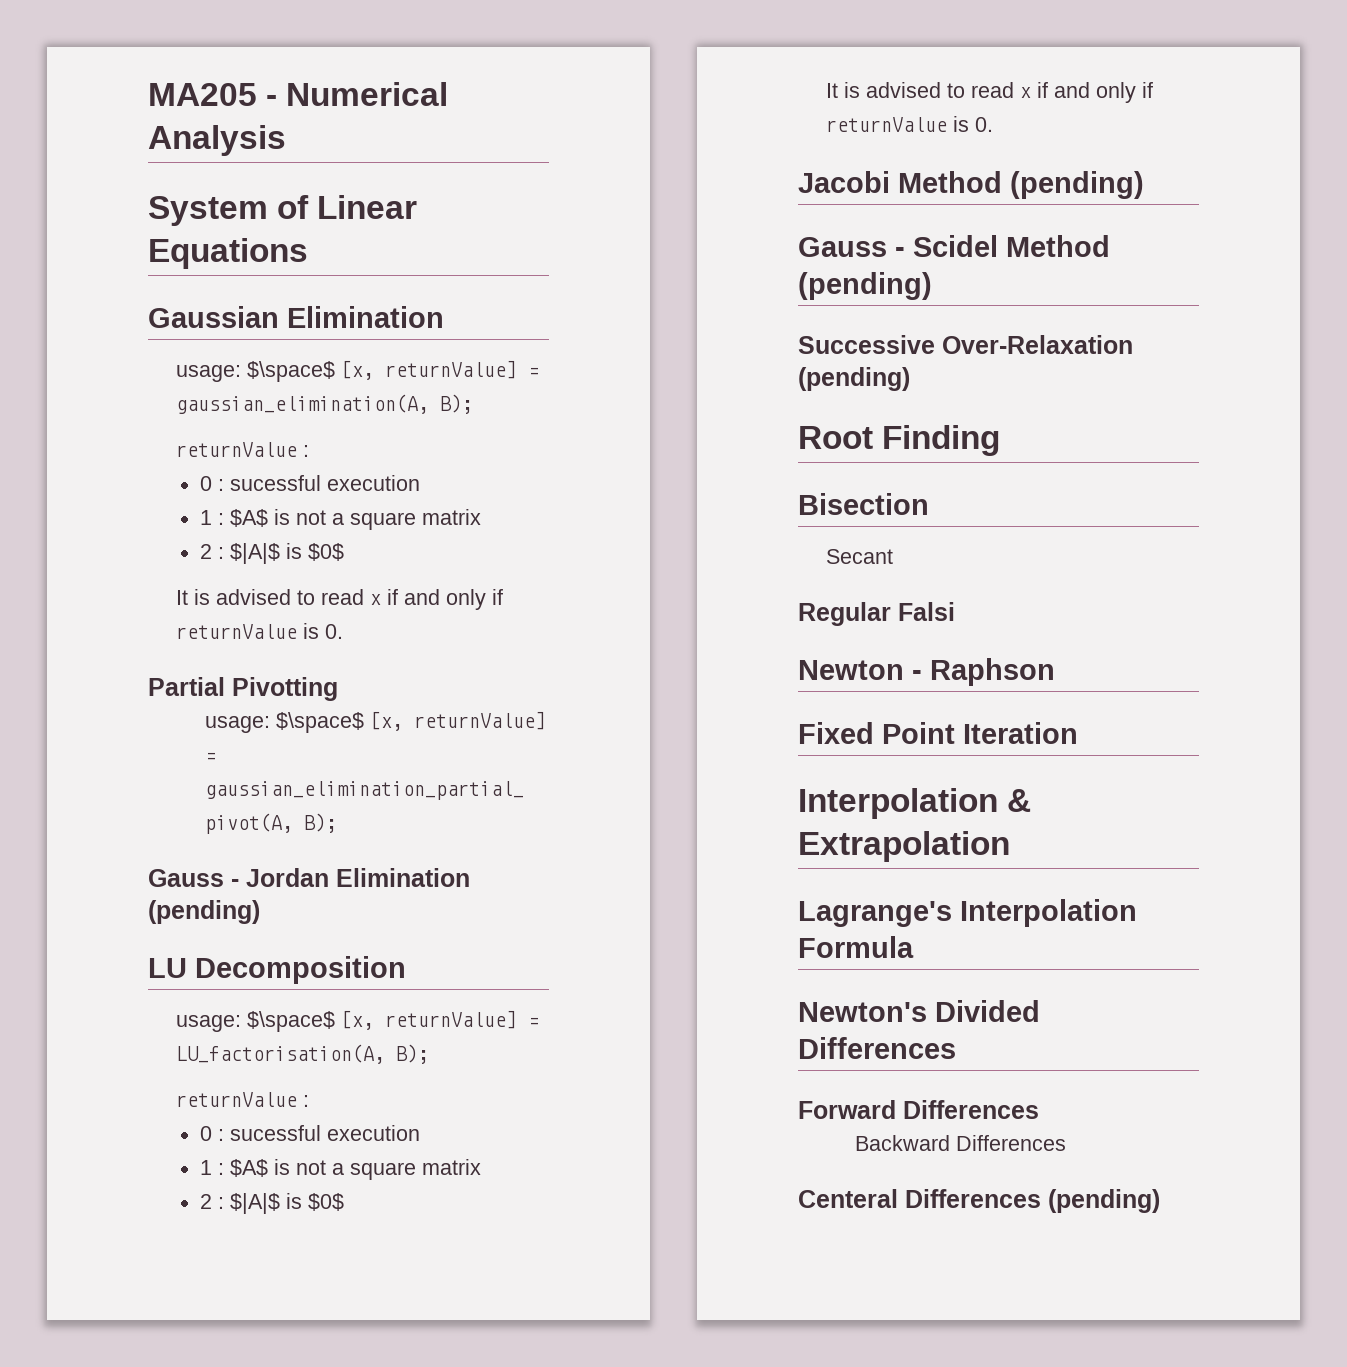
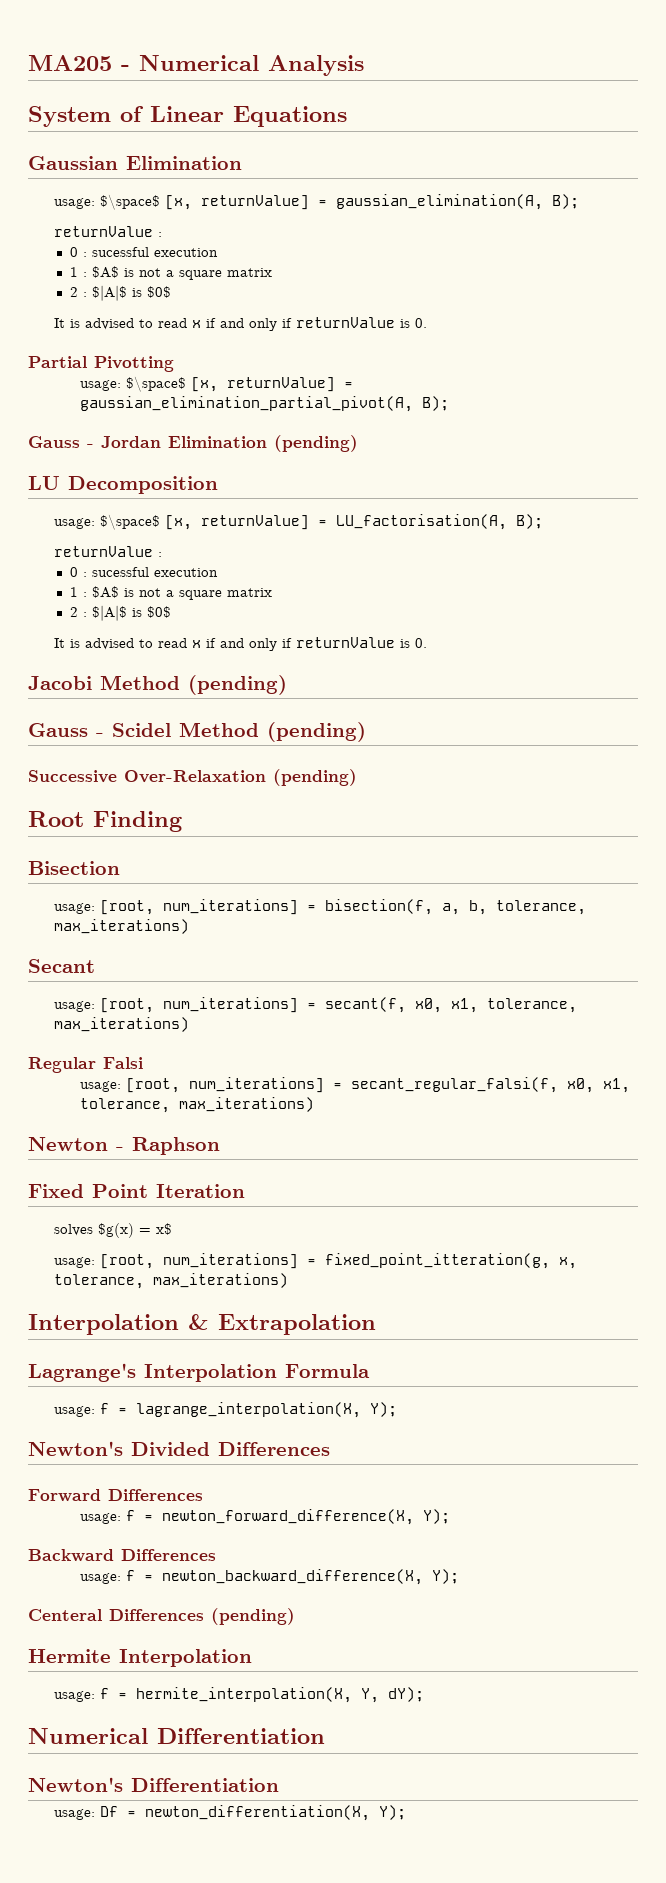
+ usage: [root, num_iterations] = bisection(f, a, b, tolerance, max_iterations)
  Secant
+ usage: [root, num_iterations] = secant(f, x0, x1, tolerance, max_iterations)
  Regular Falsi
+ usage: [root, num_iterations] = secant_regular_falsi(f, x0, x1, tolerance, max_iterations)
+ solves $g(x) = x$
+ usage: [root, num_iterations] = fixed_point_itteration(g, x, tolerance, max_iterations)
+ usage: f = lagrange_interpolation(X, Y);
+ usage: f = newton_forward_difference(X, Y);
  Backward Differences
+ usage: f = newton_backward_difference(X, Y);
  Centeral Differences (pending)
+ Hermite Interpolation
+ usage: f = hermite_interpolation(X, Y, dY);
+ Numerical Differentiation
+ Newton's Differentiation
+ usage: Df = newton_differentiation(X, Y);

